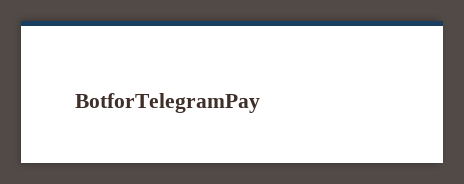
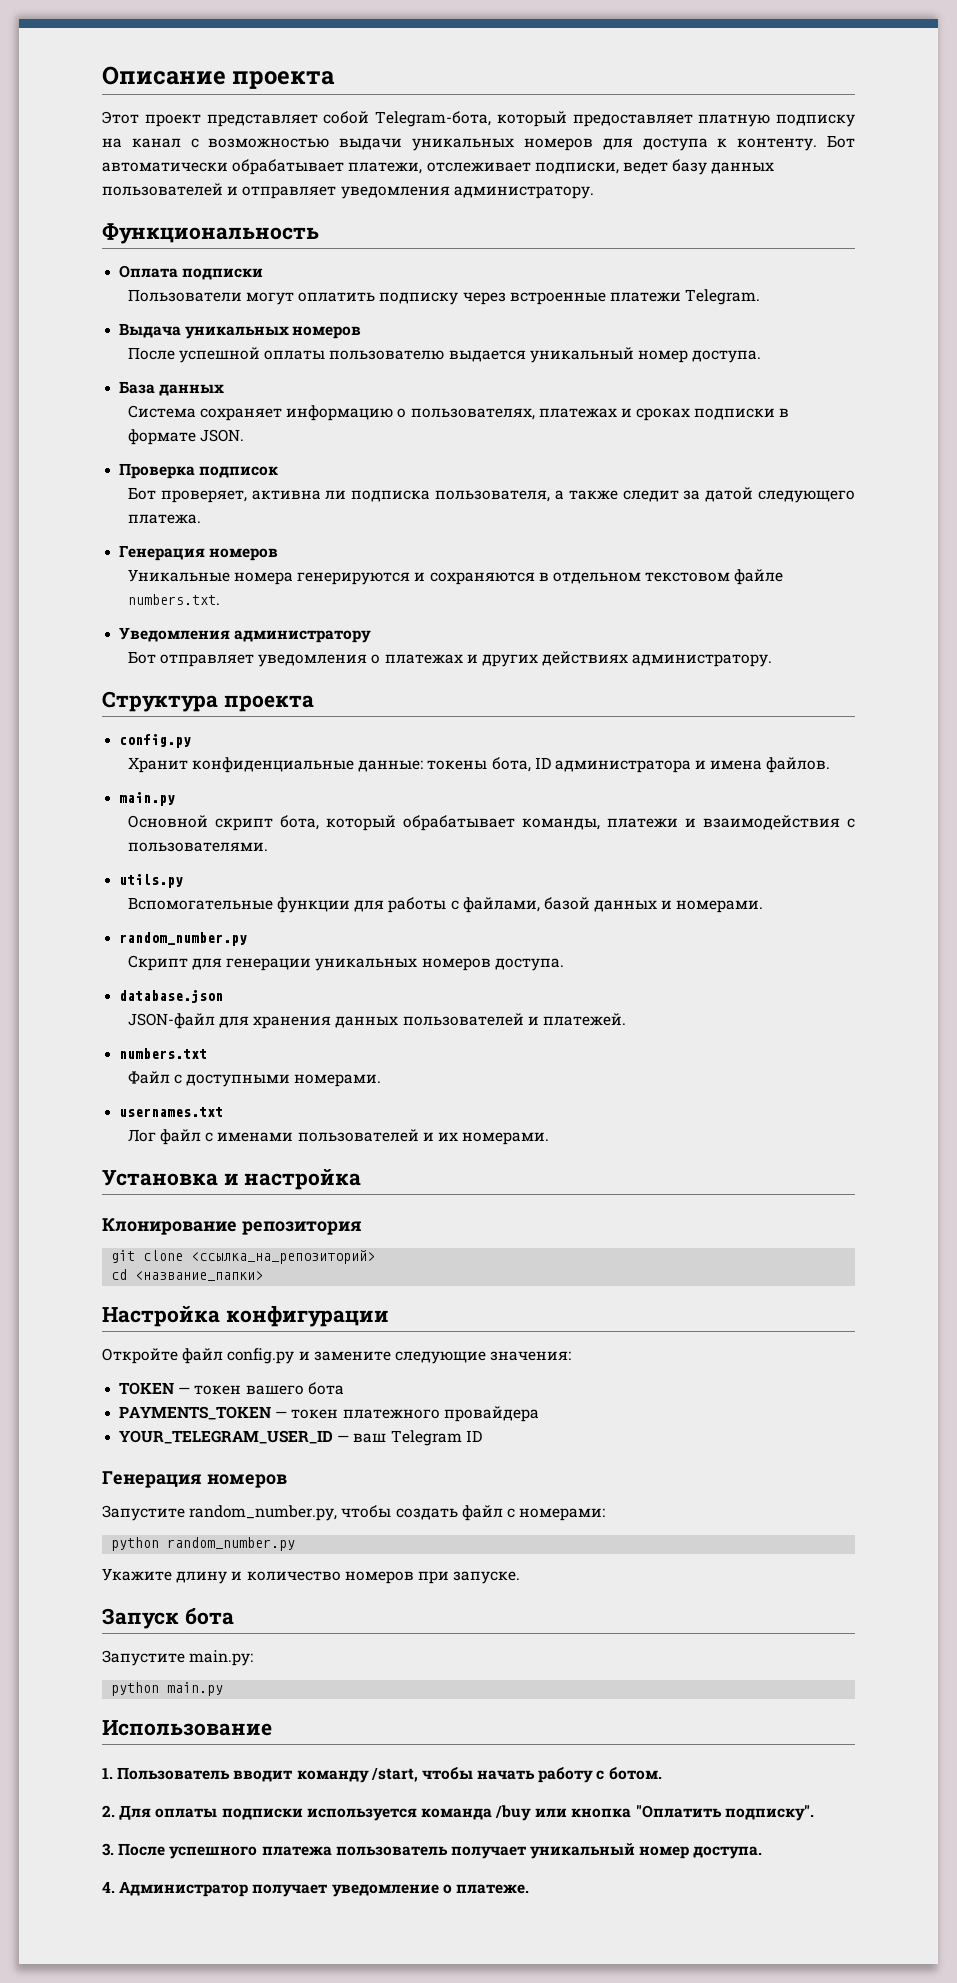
- BotforTelegramPay
+ Описание проекта
+ Этот проект представляет собой Telegram-бота, который предоставляет платную подписку на канал с возможностью выдачи уникальных номеров для доступа к контенту. Бот автоматически обрабатывает платежи, отслеживает подписки, ведет базу данных пользователей и отправляет уведомления администратору.
+ Функциональность
+ Оплата подписки
+ Пользователи могут оплатить подписку через встроенные платежи Telegram.
+ Выдача уникальных номеров
+ После успешной оплаты пользователю выдается уникальный номер доступа.
+ База данных
+ Система сохраняет информацию о пользователях, платежах и сроках подписки в формате JSON.
+ Проверка подписок
+ Бот проверяет, активна ли подписка пользователя, а также следит за датой следующего платежа.
+ Генерация номеров
+ Уникальные номера генерируются и сохраняются в отдельном текстовом файле numbers.txt.
+ Уведомления администратору
+ Бот отправляет уведомления о платежах и других действиях администратору.
+ Структура проекта
+ config.py
+ Хранит конфиденциальные данные: токены бота, ID администратора и имена файлов.
+ main.py
+ Основной скрипт бота, который обрабатывает команды, платежи и взаимодействия с пользователями.
+ utils.py
+ Вспомогательные функции для работы с файлами, базой данных и номерами.
+ random_number.py
+ Скрипт для генерации уникальных номеров доступа.
+ database.json
+ JSON-файл для хранения данных пользователей и платежей.
+ numbers.txt
+ Файл с доступными номерами.
+ usernames.txt
+ Лог файл с именами пользователей и их номерами.
+ Установка и настройка
+ Клонирование репозитория
+ git clone <ссылка_на_репозиторий>
+ cd <название_папки>
+ Настройка конфигурации
+ Откройте файл config.py и замените следующие значения:
+ TOKEN — токен вашего бота
+ PAYMENTS_TOKEN — токен платежного провайдера
+ YOUR_TELEGRAM_USER_ID — ваш Telegram ID
+ Генерация номеров
+ Запустите random_number.py, чтобы создать файл с номерами:
+ python random_number.py
+ Укажите длину и количество номеров при запуске.
+ Запуск бота
+ Запустите main.py:
+ python main.py
+ Использование
+ 1. Пользователь вводит команду /start, чтобы начать работу с ботом.
+ 2. Для оплаты подписки используется команда /buy или кнопка "Оплатить подписку".
+ 3. После успешного платежа пользователь получает уникальный номер доступа.
+ 4. Администратор получает уведомление о платеже.

